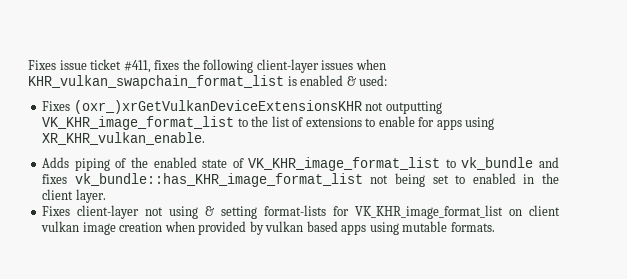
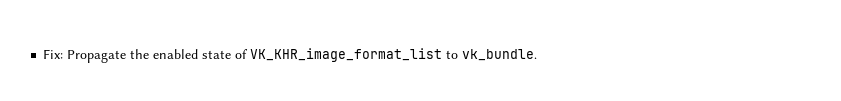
- Fixes issue ticket #411, fixes the following client-layer issues when KHR_vulkan_swapchain_format_list is enabled & used:
- Fixes (oxr_)xrGetVulkanDeviceExtensionsKHR not outputting VK_KHR_image_format_list to the list of extensions to enable for apps using XR_KHR_vulkan_enable.
- Adds piping of the enabled state of VK_KHR_image_format_list to vk_bundle and fixes vk_bundle::has_KHR_image_format_list not being set to enabled in the client layer.
- Fixes client-layer not using & setting format-lists for VK_KHR_image_format_list on client vulkan image creation when provided by vulkan based apps using mutable formats.
+ Fix: Propagate the enabled state of VK_KHR_image_format_list to vk_bundle.

